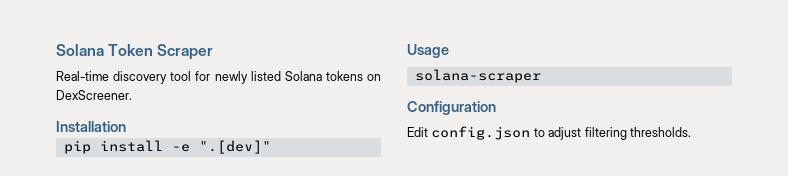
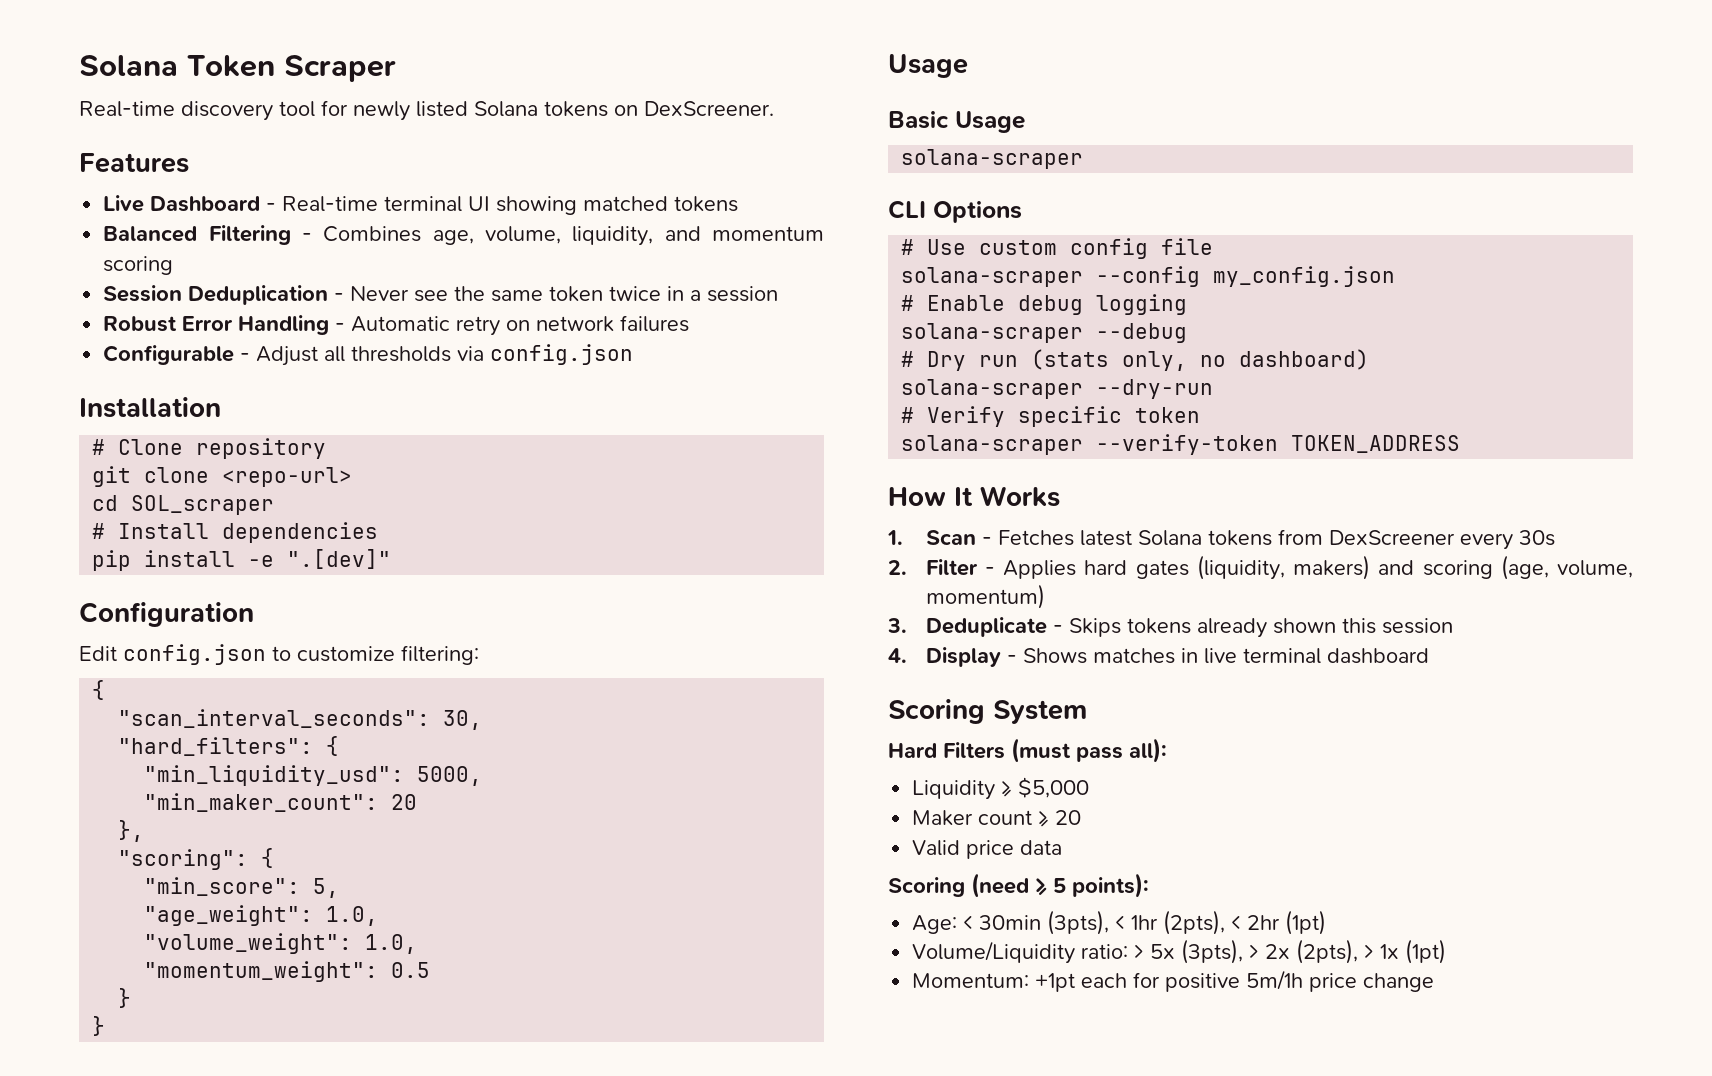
+ Features
+ Live Dashboard - Real-time terminal UI showing matched tokens
+ Balanced Filtering - Combines age, volume, liquidity, and momentum scoring
+ Session Deduplication - Never see the same token twice in a session
+ Robust Error Handling - Automatic retry on network failures
+ Configurable - Adjust all thresholds via config.json
  Installation
+ # Clone repository
+ git clone <repo-url>
+ cd SOL_scraper
+ # Install dependencies
- Usage
- solana-scraper
- Edit config.json to adjust filtering thresholds.
+ Edit config.json to customize filtering:
+ {
+ "scan_interval_seconds": 30,
+ "hard_filters": {
+ "min_liquidity_usd": 5000,
+ "min_maker_count": 20
+ },
+ "scoring": {
+ "min_score": 5,
+ "age_weight": 1.0,
+ "volume_weight": 1.0,
+ "momentum_weight": 0.5
+ }
+ }
+ Usage
+ Basic Usage
+ solana-scraper
+ CLI Options
+ # Use custom config file
+ solana-scraper --config my_config.json
+ # Enable debug logging
+ solana-scraper --debug
+ # Dry run (stats only, no dashboard)
+ solana-scraper --dry-run
+ # Verify specific token
+ solana-scraper --verify-token TOKEN_ADDRESS
+ How It Works
+ 1. Scan - Fetches latest Solana tokens from DexScreener every 30s
+ 2. Filter - Applies hard gates (liquidity, makers) and scoring (age, volume, momentum)
+ 3. Deduplicate - Skips tokens already shown this session
+ 4. Display - Shows matches in live terminal dashboard
+ Scoring System
+ Hard Filters (must pass all):
+ Liquidity ≥ $5,000
+ Maker count ≥ 20
+ Valid price data
+ Scoring (need ≥ 5 points):
+ Age: < 30min (3pts), < 1hr (2pts), < 2hr (1pt)
+ Volume/Liquidity ratio: > 5x (3pts), > 2x (2pts), > 1x (1pt)
+ Momentum: +1pt each for positive 5m/1h price change

